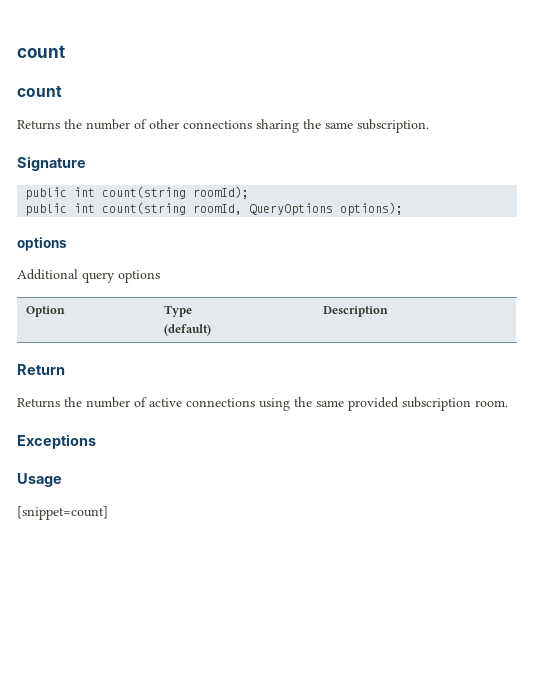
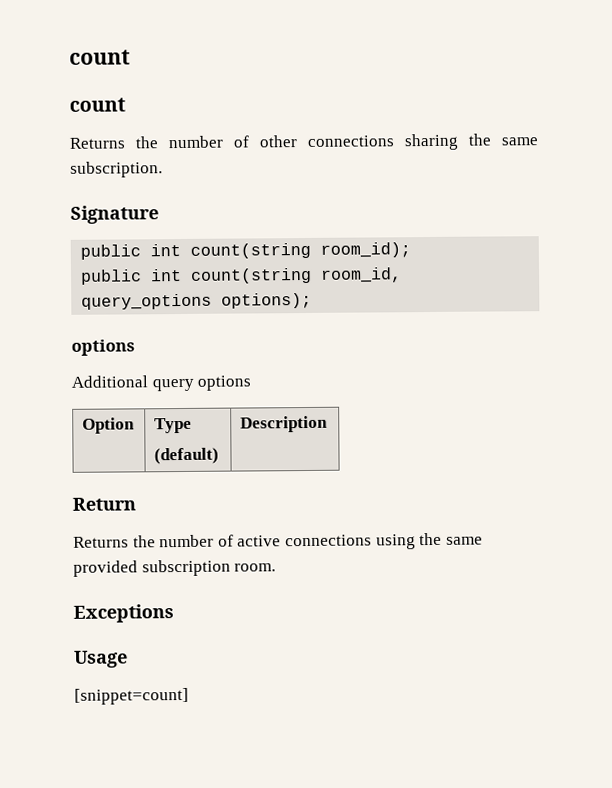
- public int count(string roomId);
- public int count(string roomId, QueryOptions options);
+ public int count(string room_id);
+ public int count(string room_id, query_options options);

